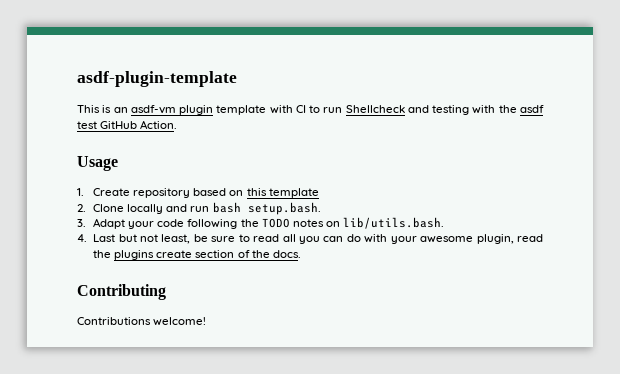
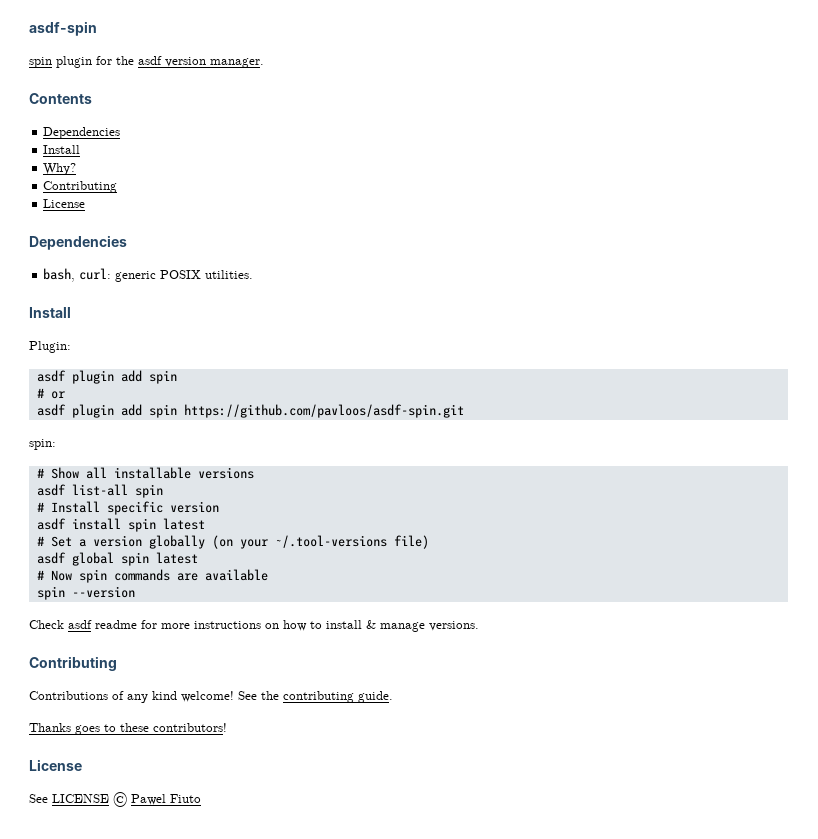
- asdf-plugin-template
- This is an asdf-vm plugin template with CI to run Shellcheck and testing with the asdf test GitHub Action.
- Usage
- 1. Create repository based on this template
- 2. Clone locally and run bash setup.bash.
- 3. Adapt your code following the TODO notes on lib/utils.bash.
- 4. Last but not least, be sure to read all you can do with your awesome plugin, read the plugins create section of the docs.
+ asdf-spin
+ spin plugin for the asdf version manager.
+ Contents
+ Dependencies
+ Install
+ Why?
  Contributing
- Contributions welcome!
+ License
+ Dependencies
+ bash, curl: generic POSIX utilities.
+ Install
+ Plugin:
+ asdf plugin add spin
+ # or
+ asdf plugin add spin https://github.com/pavloos/asdf-spin.git
+ spin:
+ # Show all installable versions
+ asdf list-all spin
+ # Install specific version
+ asdf install spin latest
+ # Set a version globally (on your ~/.tool-versions file)
+ asdf global spin latest
+ # Now spin commands are available
+ spin --version
+ Check asdf readme for more instructions on how to install & manage versions.
+ Contributing
+ Contributions of any kind welcome! See the contributing guide.
+ Thanks goes to these contributors!
+ License
+ See LICENSE © Pawel Fiuto

